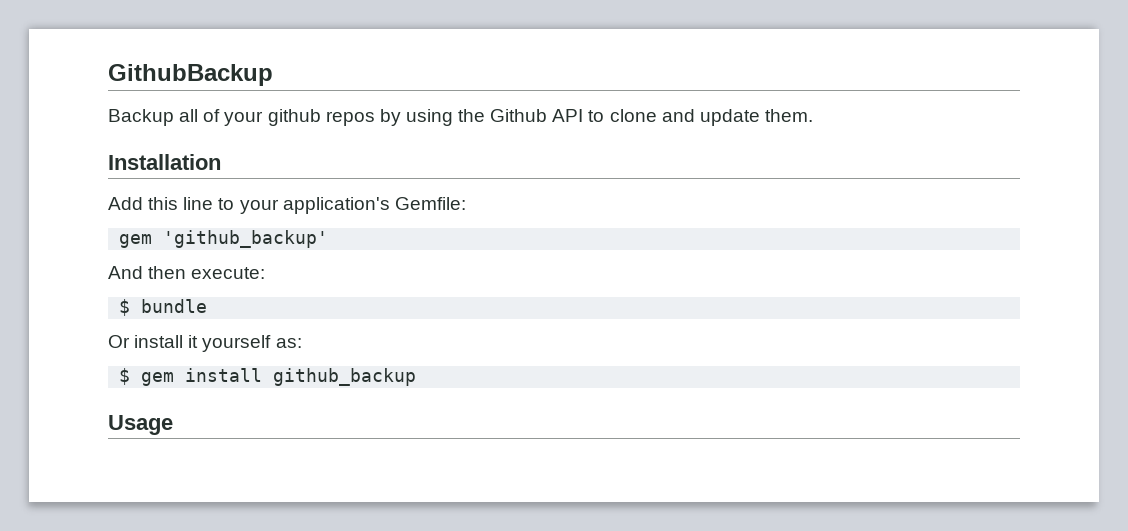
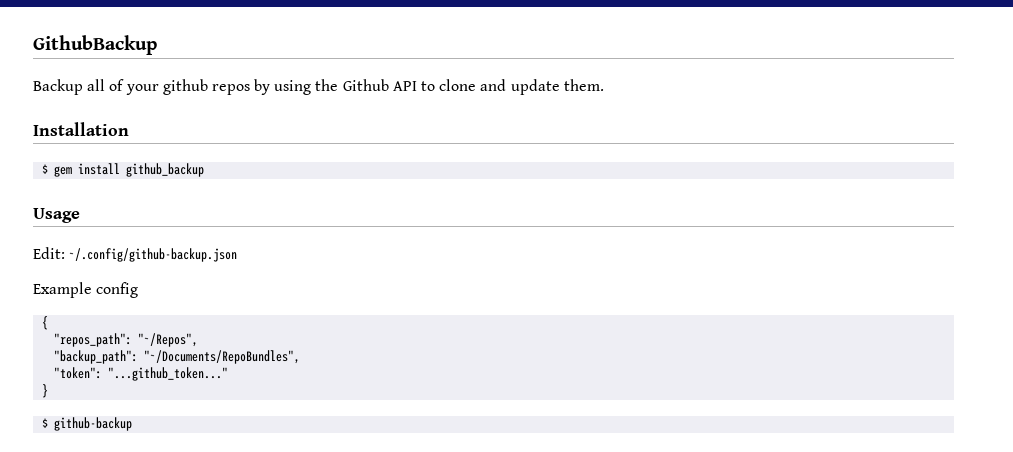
- Add this line to your application's Gemfile:
- gem 'github_backup'
- And then execute:
- $ bundle
- Or install it yourself as:
+ Edit: ~/.config/github-backup.json
+ Example config
+ {
+ "repos_path": "~/Repos",
+ "backup_path": "~/Documents/RepoBundles",
+ "token": "...github_token..."
+ }
+ $ github-backup

